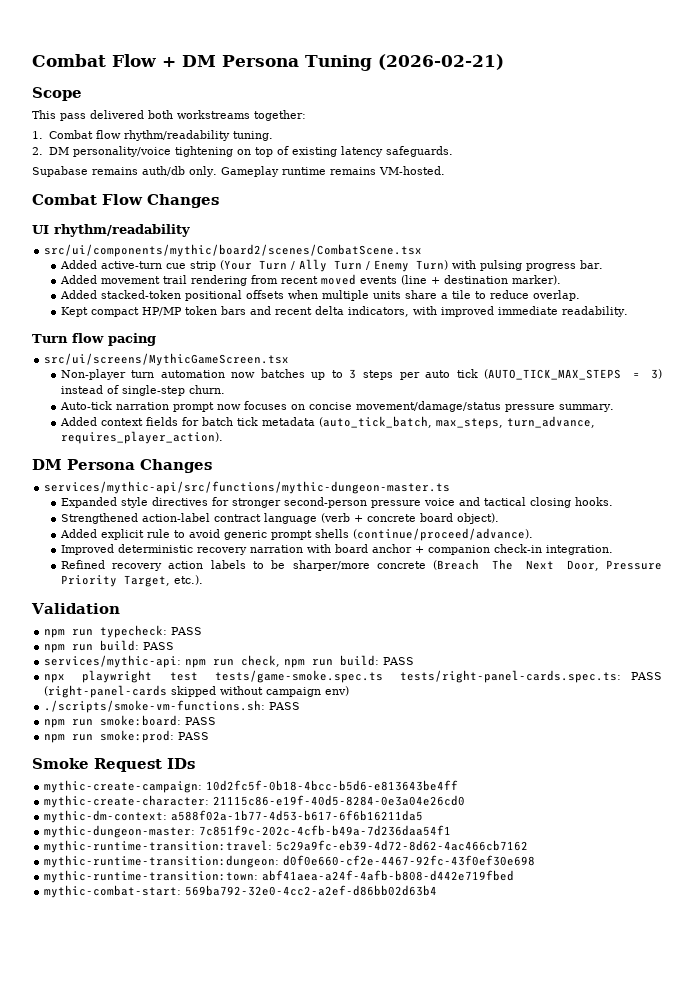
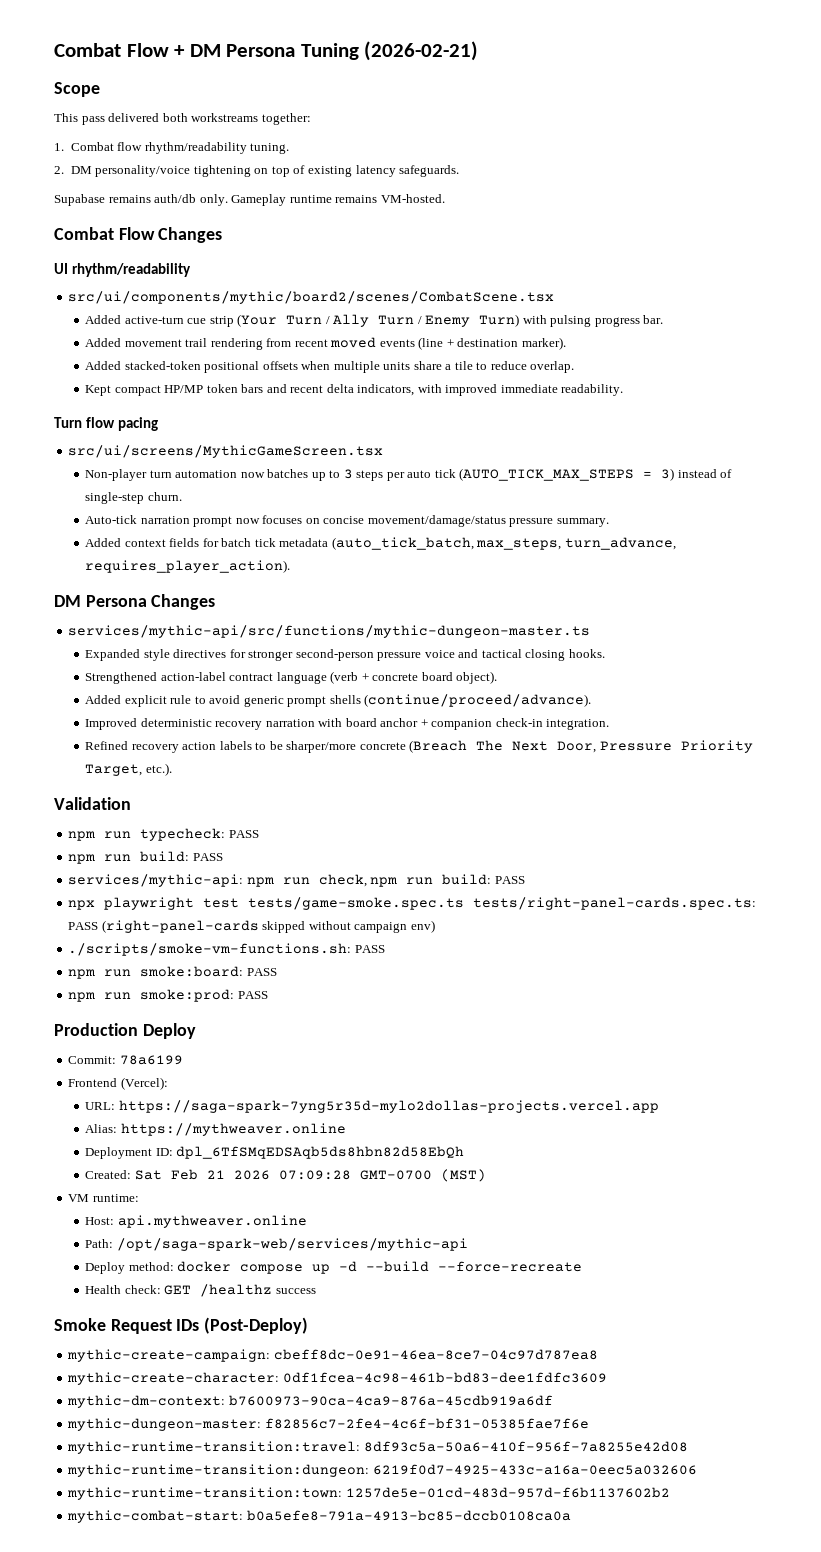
+ Production Deploy
+ Commit: 78a6199
+ Frontend (Vercel):
+ URL: https://saga-spark-7yng5r35d-mylo2dollas-projects.vercel.app
+ Alias: https://mythweaver.online
+ Deployment ID: dpl_6TfSMqEDSAqb5ds8hbn82d58EbQh
+ Created: Sat Feb 21 2026 07:09:28 GMT-0700 (MST)
+ VM runtime:
+ Host: api.mythweaver.online
+ Path: /opt/saga-spark-web/services/mythic-api
+ Deploy method: docker compose up -d --build --force-recreate
+ Health check: GET /healthz success
- Smoke Request IDs
+ Smoke Request IDs (Post-Deploy)
- mythic-create-campaign: 10d2fc5f-0b18-4bcc-b5d6-e813643be4ff
+ mythic-create-campaign: cbeff8dc-0e91-46ea-8ce7-04c97d787ea8
- mythic-create-character: 21115c86-e19f-40d5-8284-0e3a04e26cd0
+ mythic-create-character: 0df1fcea-4c98-461b-bd83-dee1fdfc3609
- mythic-dm-context: a588f02a-1b77-4d53-b617-6f6b16211da5
+ mythic-dm-context: b7600973-90ca-4ca9-876a-45cdb919a6df
- mythic-dungeon-master: 7c851f9c-202c-4cfb-b49a-7d236daa54f1
+ mythic-dungeon-master: f82856c7-2fe4-4c6f-bf31-05385fae7f6e
- mythic-runtime-transition:travel: 5c29a9fc-eb39-4d72-8d62-4ac466cb7162
+ mythic-runtime-transition:travel: 8df93c5a-50a6-410f-956f-7a8255e42d08
- mythic-runtime-transition:dungeon: d0f0e660-cf2e-4467-92fc-43f0ef30e698
+ mythic-runtime-transition:dungeon: 6219f0d7-4925-433c-a16a-0eec5a032606
- mythic-runtime-transition:town: abf41aea-a24f-4afb-b808-d442e719fbed
+ mythic-runtime-transition:town: 1257de5e-01cd-483d-957d-f6b1137602b2
- mythic-combat-start: 569ba792-32e0-4cc2-a2ef-d86bb02d63b4
+ mythic-combat-start: b0a5efe8-791a-4913-bc85-dccb0108ca0a

